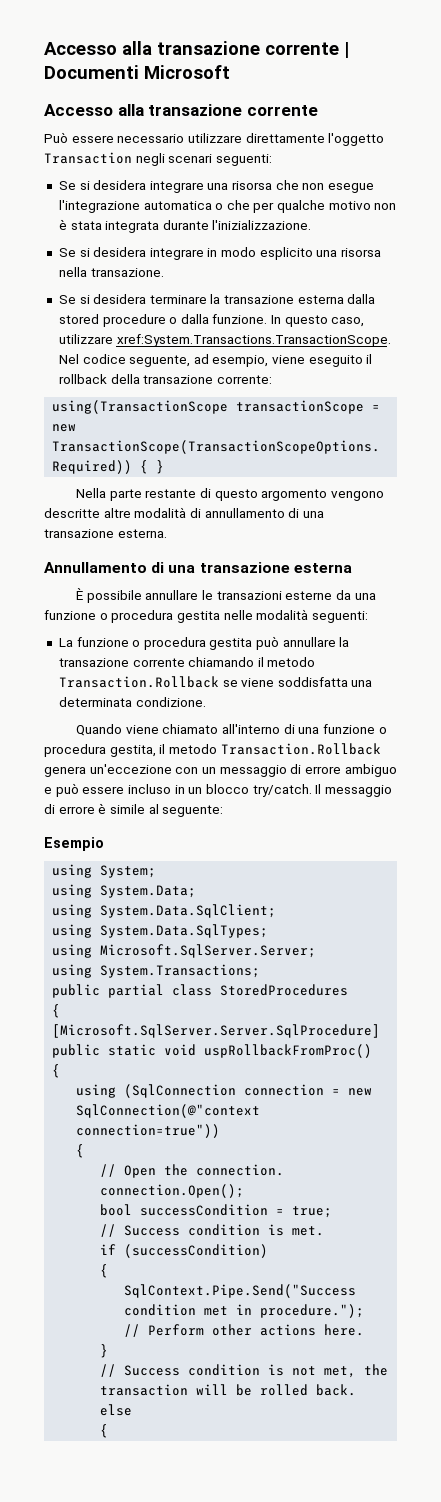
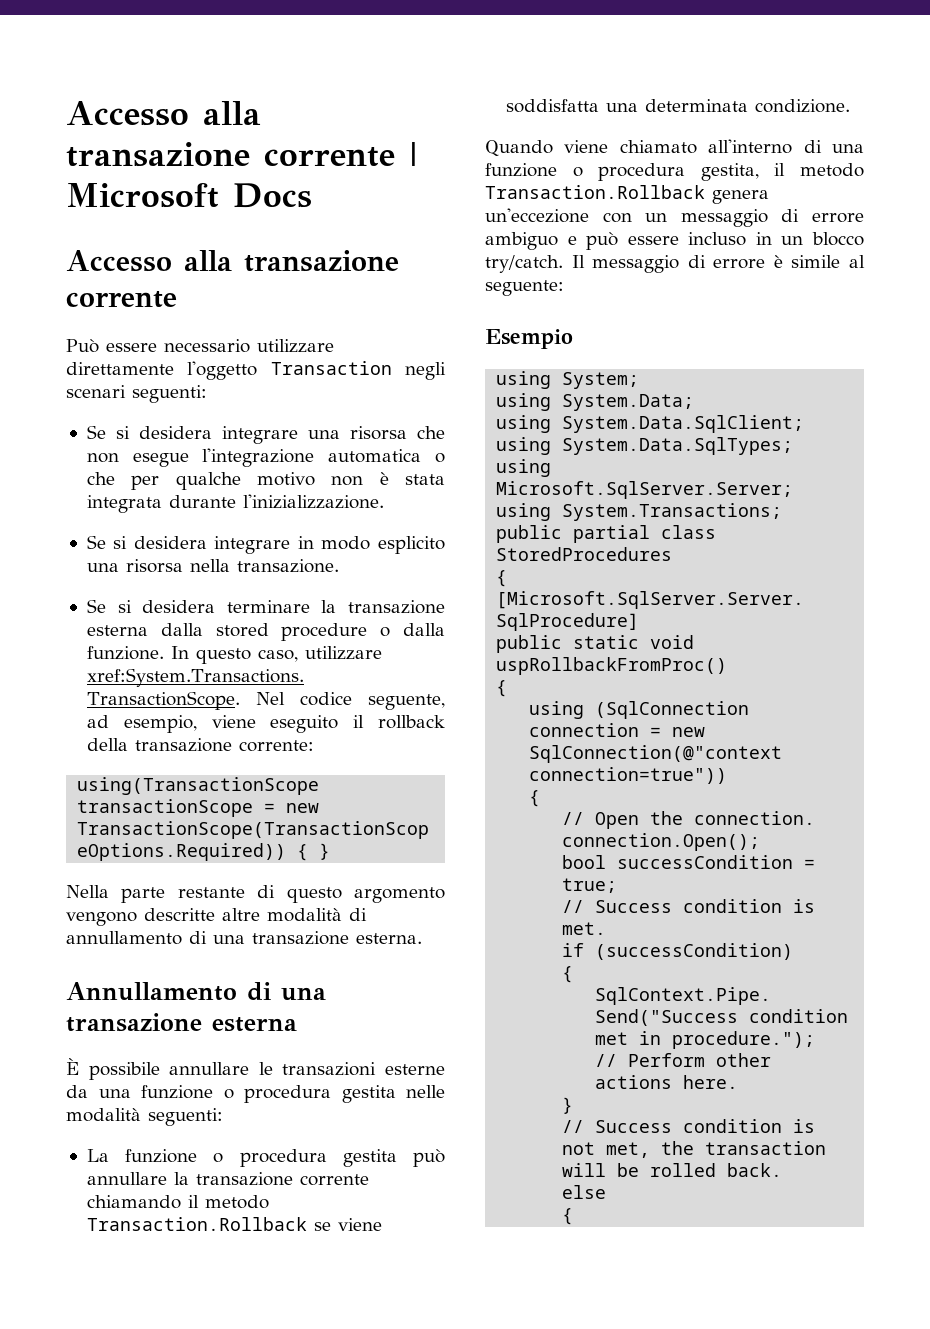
- Accesso alla transazione corrente | Documenti Microsoft
+ Accesso alla transazione corrente | Microsoft Docs

